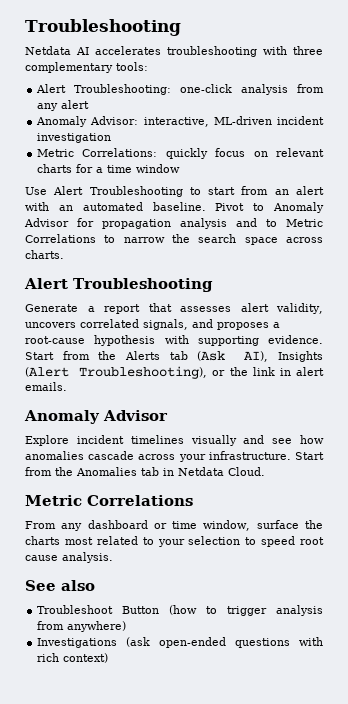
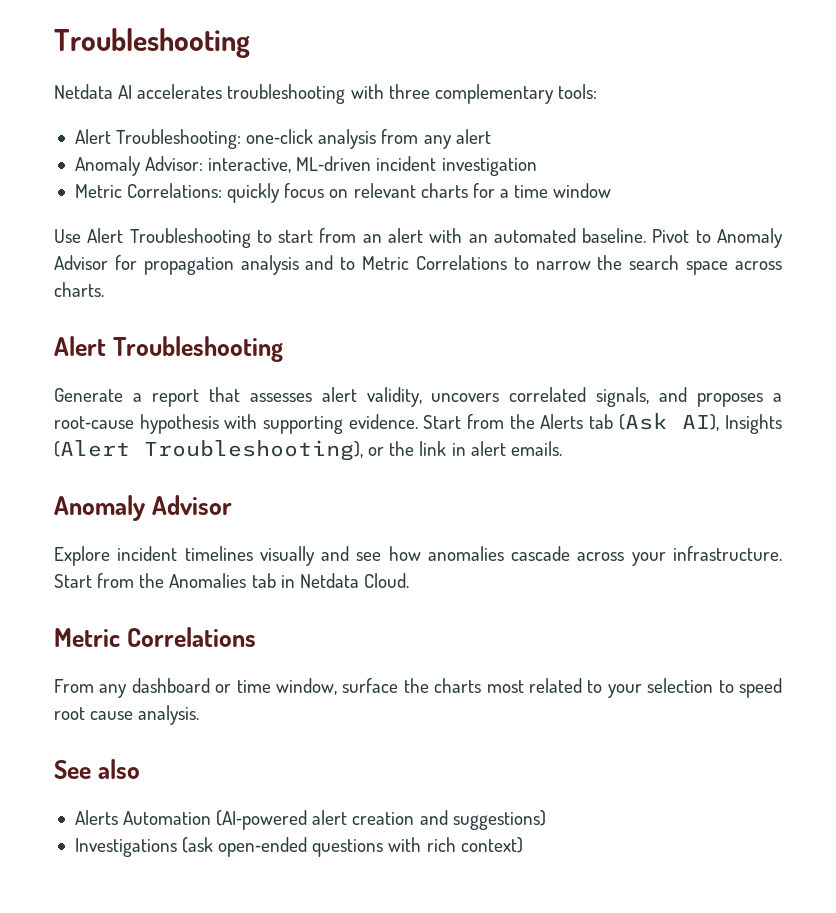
- Troubleshoot Button (how to trigger analysis from anywhere)
+ Alerts Automation (AI‑powered alert creation and suggestions)

